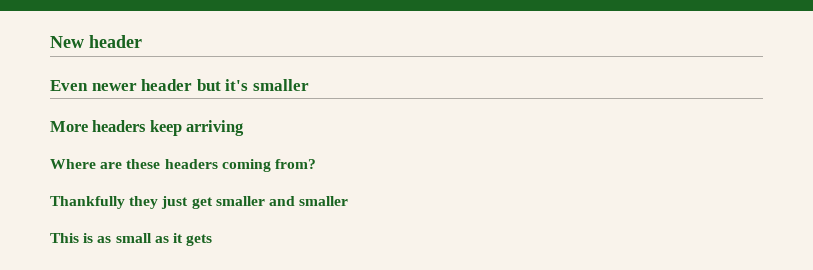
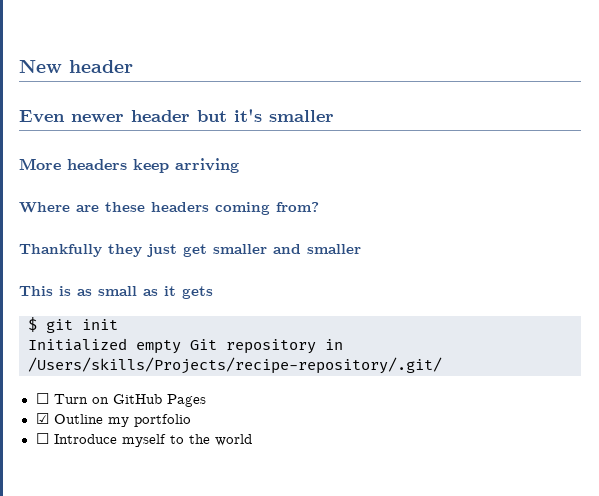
+ $ git init
+ Initialized empty Git repository in /Users/skills/Projects/recipe-repository/.git/
+ ☐ Turn on GitHub Pages
+ ☑ Outline my portfolio
+ ☐ Introduce myself to the world

